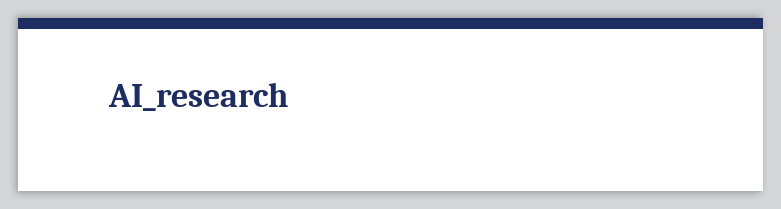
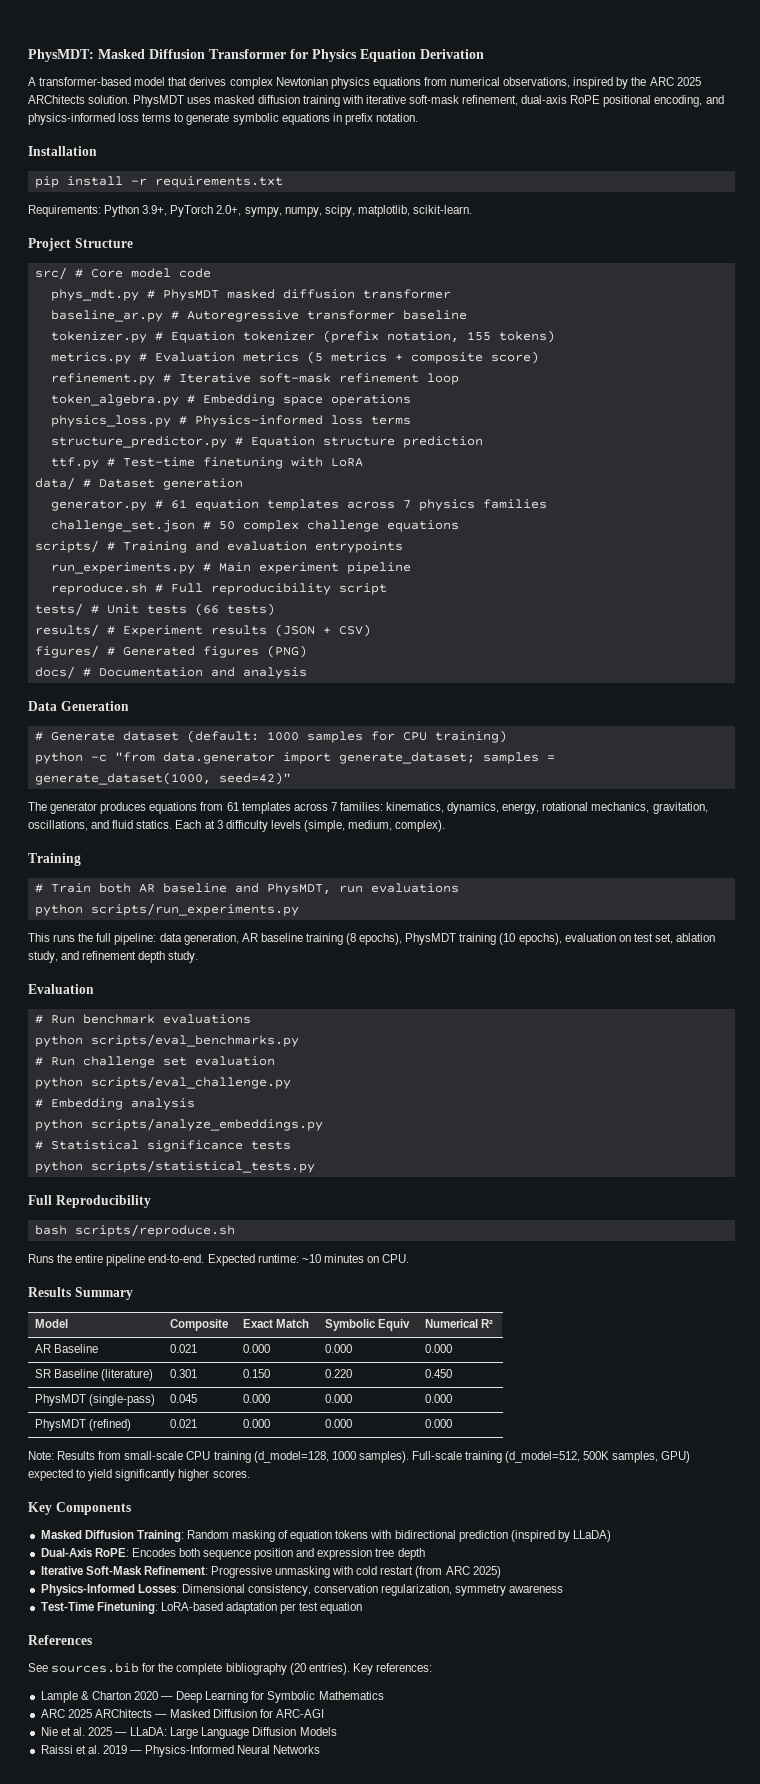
- AI_research
+ PhysMDT: Masked Diffusion Transformer for Physics Equation Derivation
+ A transformer-based model that derives complex Newtonian physics equations from numerical observations, inspired by the ARC 2025 ARChitects solution. PhysMDT uses masked diffusion training with iterative soft-mask refinement, dual-axis RoPE positional encoding, and physics-informed loss terms to generate symbolic equations in prefix notation.
+ Installation
+ pip install -r requirements.txt
+ Requirements: Python 3.9+, PyTorch 2.0+, sympy, numpy, scipy, matplotlib, scikit-learn.
+ Project Structure
+ src/ # Core model code
+ phys_mdt.py # PhysMDT masked diffusion transformer
+ baseline_ar.py # Autoregressive transformer baseline
+ tokenizer.py # Equation tokenizer (prefix notation, 155 tokens)
+ metrics.py # Evaluation metrics (5 metrics + composite score)
+ refinement.py # Iterative soft-mask refinement loop
+ token_algebra.py # Embedding space operations
+ physics_loss.py # Physics-informed loss terms
+ structure_predictor.py # Equation structure prediction
+ ttf.py # Test-time finetuning with LoRA
+ data/ # Dataset generation
+ generator.py # 61 equation templates across 7 physics families
+ challenge_set.json # 50 complex challenge equations
+ scripts/ # Training and evaluation entrypoints
+ run_experiments.py # Main experiment pipeline
+ reproduce.sh # Full reproducibility script
+ tests/ # Unit tests (66 tests)
+ results/ # Experiment results (JSON + CSV)
+ figures/ # Generated figures (PNG)
+ docs/ # Documentation and analysis
+ Data Generation
+ # Generate dataset (default: 1000 samples for CPU training)
+ python -c "from data.generator import generate_dataset; samples = generate_dataset(1000, seed=42)"
+ The generator produces equations from 61 templates across 7 families: kinematics, dynamics, energy, rotational mechanics, gravitation, oscillations, and fluid statics. Each at 3 difficulty levels (simple, medium, complex).
+ Training
+ # Train both AR baseline and PhysMDT, run evaluations
+ python scripts/run_experiments.py
+ This runs the full pipeline: data generation, AR baseline training (8 epochs), PhysMDT training (10 epochs), evaluation on test set, ablation study, and refinement depth study.
+ Evaluation
+ # Run benchmark evaluations
+ python scripts/eval_benchmarks.py
+ # Run challenge set evaluation
+ python scripts/eval_challenge.py
+ # Embedding analysis
+ python scripts/analyze_embeddings.py
+ # Statistical significance tests
+ python scripts/statistical_tests.py
+ Full Reproducibility
+ bash scripts/reproduce.sh
+ Runs the entire pipeline end-to-end. Expected runtime: ~10 minutes on CPU.
+ Results Summary
+ Model | Composite | Exact Match | Symbolic Equiv | Numerical R²
+ AR Baseline | 0.021 | 0.000 | 0.000 | 0.000
+ SR Baseline (literature) | 0.301 | 0.150 | 0.220 | 0.450
+ PhysMDT (single-pass) | 0.045 | 0.000 | 0.000 | 0.000
+ PhysMDT (refined) | 0.021 | 0.000 | 0.000 | 0.000
+ Note: Results from small-scale CPU training (d_model=128, 1000 samples). Full-scale training (d_model=512, 500K samples, GPU) expected to yield significantly higher scores.
+ Key Components
+ Masked Diffusion Training: Random masking of equation tokens with bidirectional prediction (inspired by LLaDA)
+ Dual-Axis RoPE: Encodes both sequence position and expression tree depth
+ Iterative Soft-Mask Refinement: Progressive unmasking with cold restart (from ARC 2025)
+ Physics-Informed Losses: Dimensional consistency, conservation regularization, symmetry awareness
+ Test-Time Finetuning: LoRA-based adaptation per test equation
+ References
+ See sources.bib for the complete bibliography (20 entries). Key references:
+ Lample & Charton 2020 — Deep Learning for Symbolic Mathematics
+ ARC 2025 ARChitects — Masked Diffusion for ARC-AGI
+ Nie et al. 2025 — LLaDA: Large Language Diffusion Models
+ Raissi et al. 2019 — Physics-Informed Neural Networks

